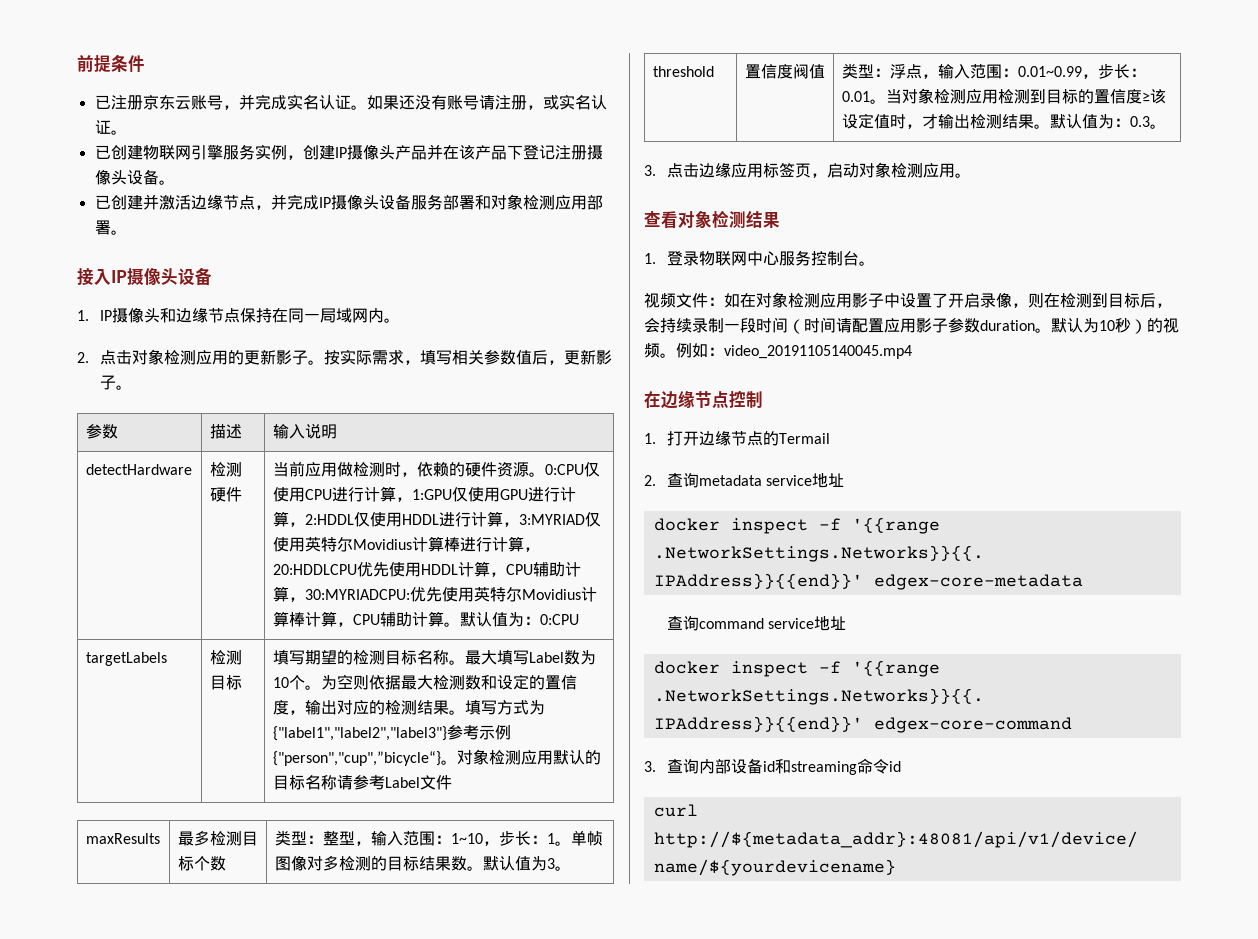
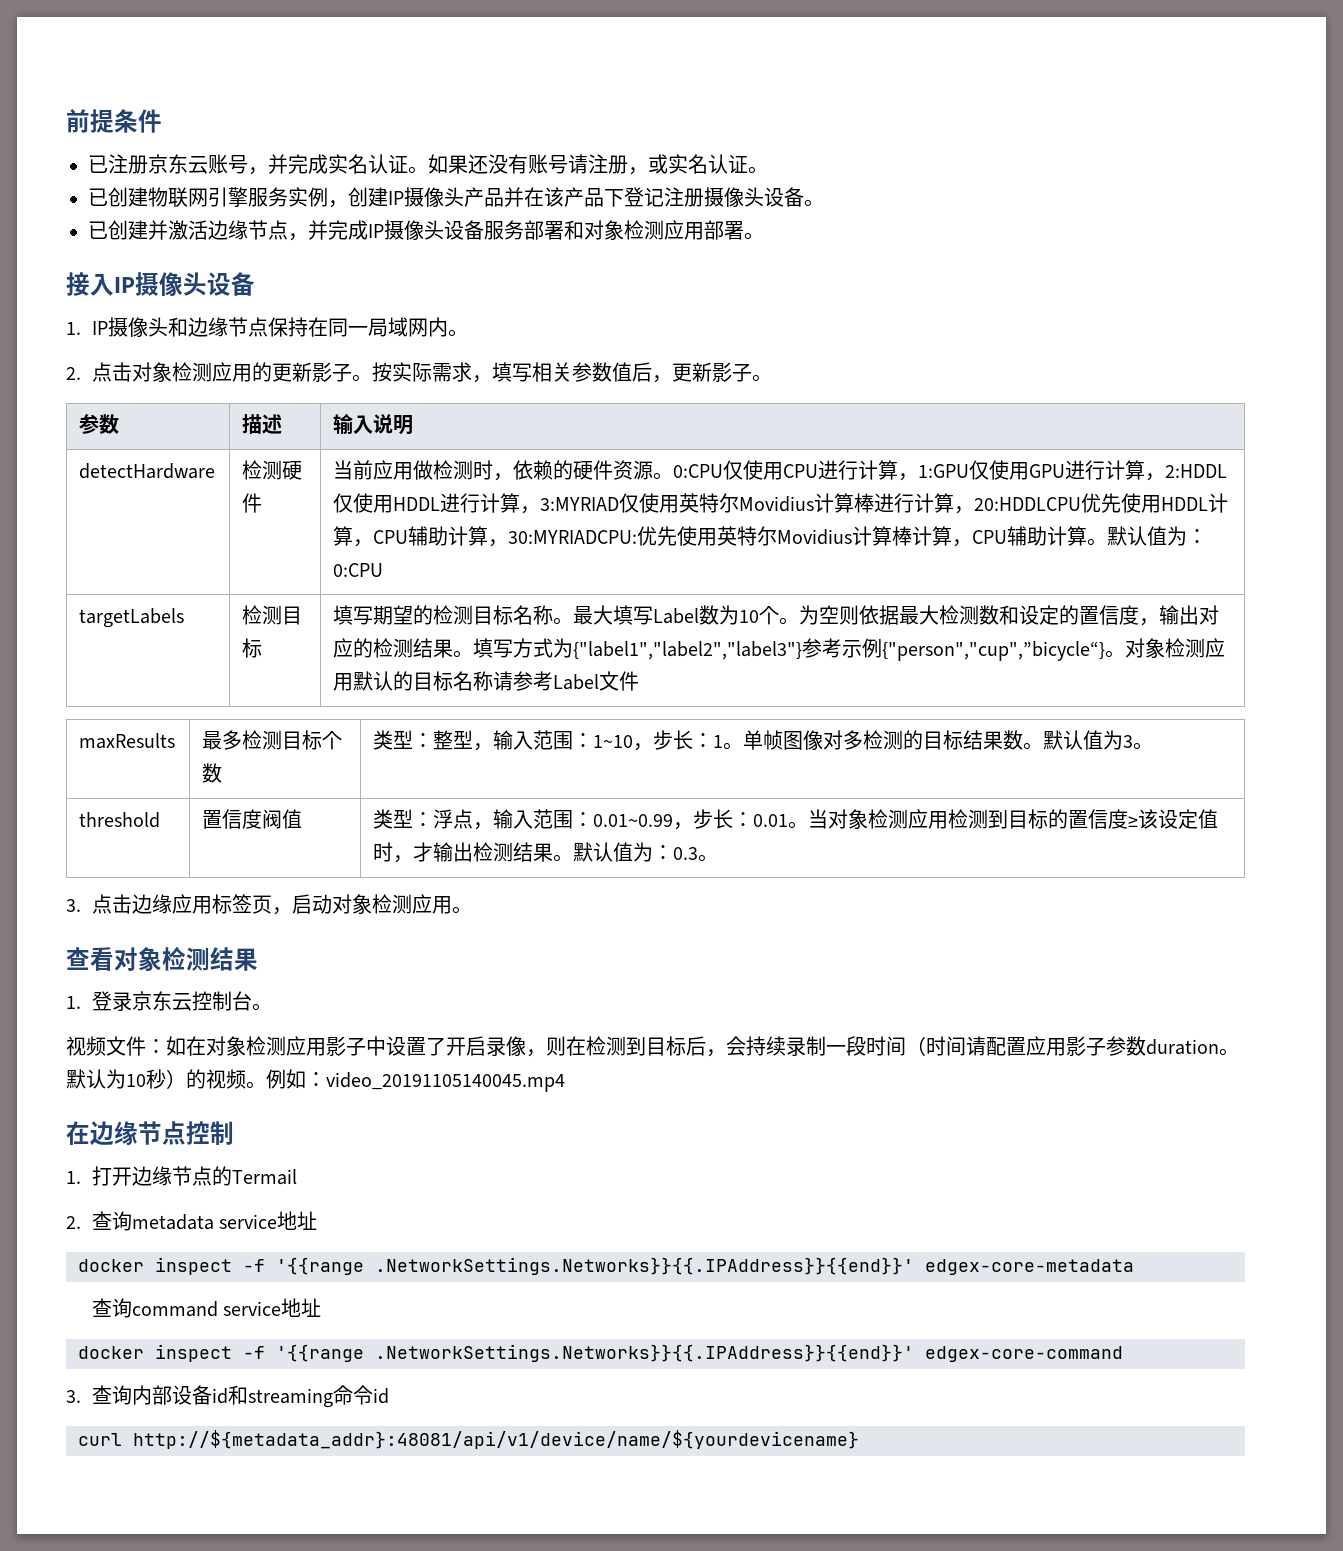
- 1.登录物联网中心服务控制台。
+ 1.登录京东云控制台。

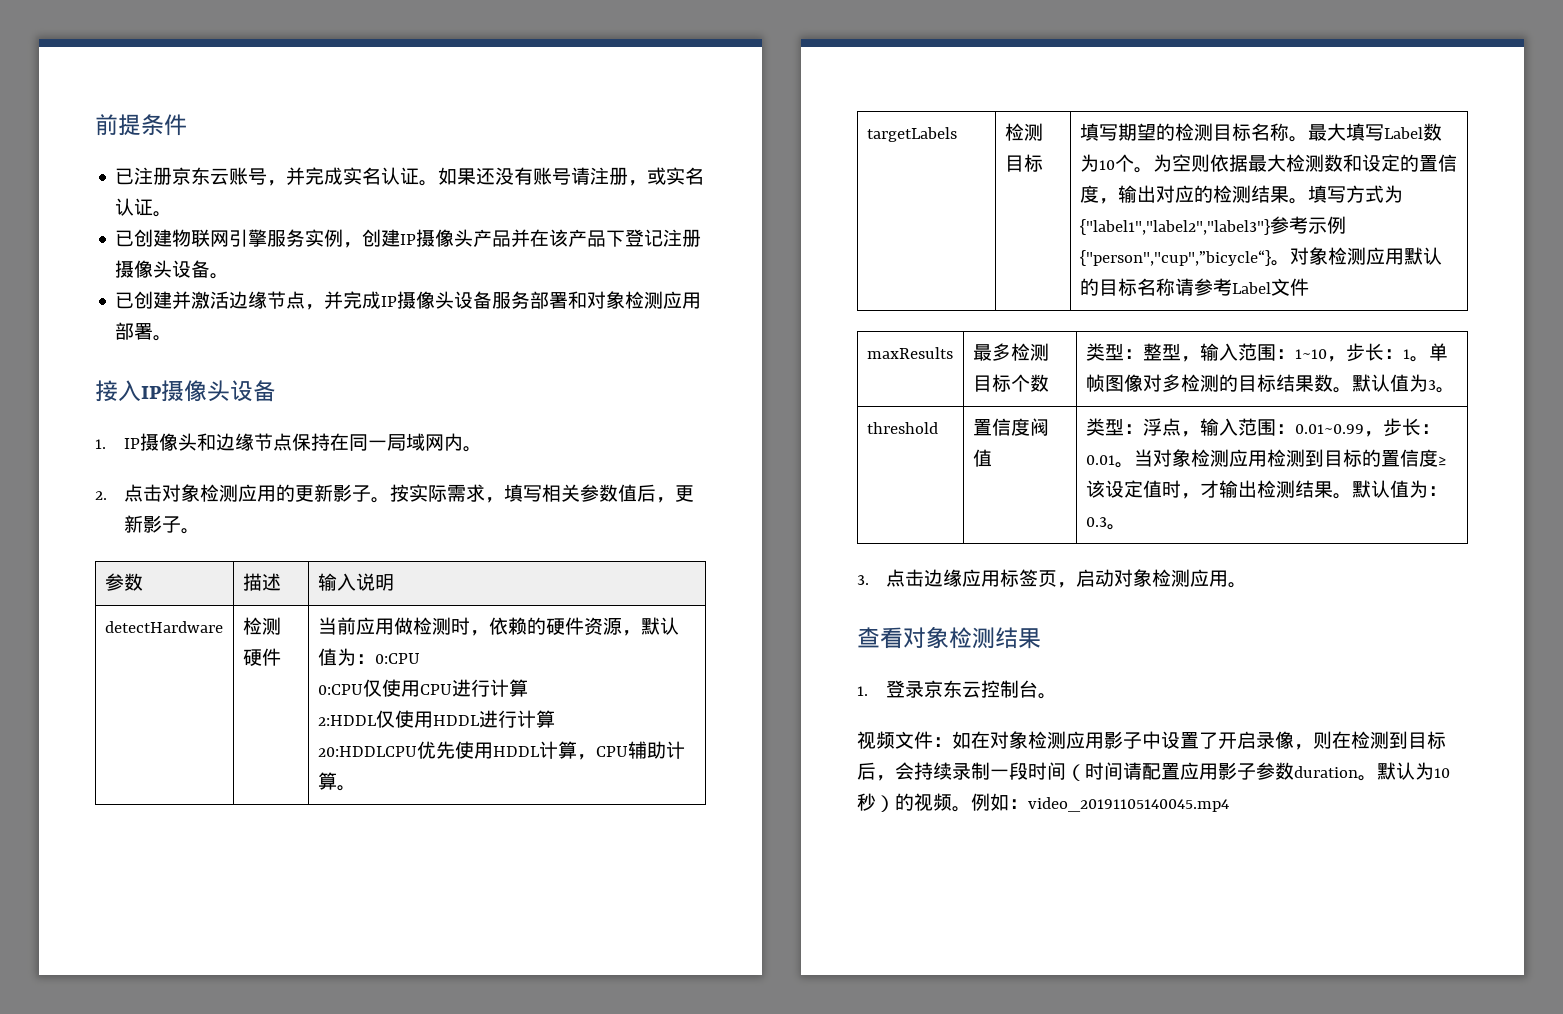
- 当前应用做检测时，依赖的硬件资源。0:CPU仅使用CPU进行计算，1:GPU仅使用GPU进行计算，2:HDDL仅使用HDDL进行计算，3:MYRIAD仅使用英特尔Movidius计算棒进行计算，20:HDDLCPU优先使用HDDL计算，CPU辅助计算，30:MYRIADCPU:优先使用英特尔Movidius计算棒计算，CPU辅助计算。默认值为：0:CPU
+ 当前应用做检测时，依赖的硬件资源，默认值为：0:CPU
+ 0:CPU仅使用CPU进行计算
+ 2:HDDL仅使用HDDL进行计算
+ 20:HDDLCPU优先使用HDDL计算，CPU辅助计算。
- 在边缘节点控制
- 1.打开边缘节点的Termail
- 2.查询metadata service地址
- docker inspect -f '{{range .NetworkSettings.Networks}}{{.IPAddress}}{{end}}' edgex-core-metadata
- 查询command service地址
- docker inspect -f '{{range .NetworkSettings.Networks}}{{.IPAddress}}{{end}}' edgex-core-command
- 3.查询内部设备id和streaming命令id
- curl http://${metadata_addr}:48081/api/v1/device/name/${yourdevicename}

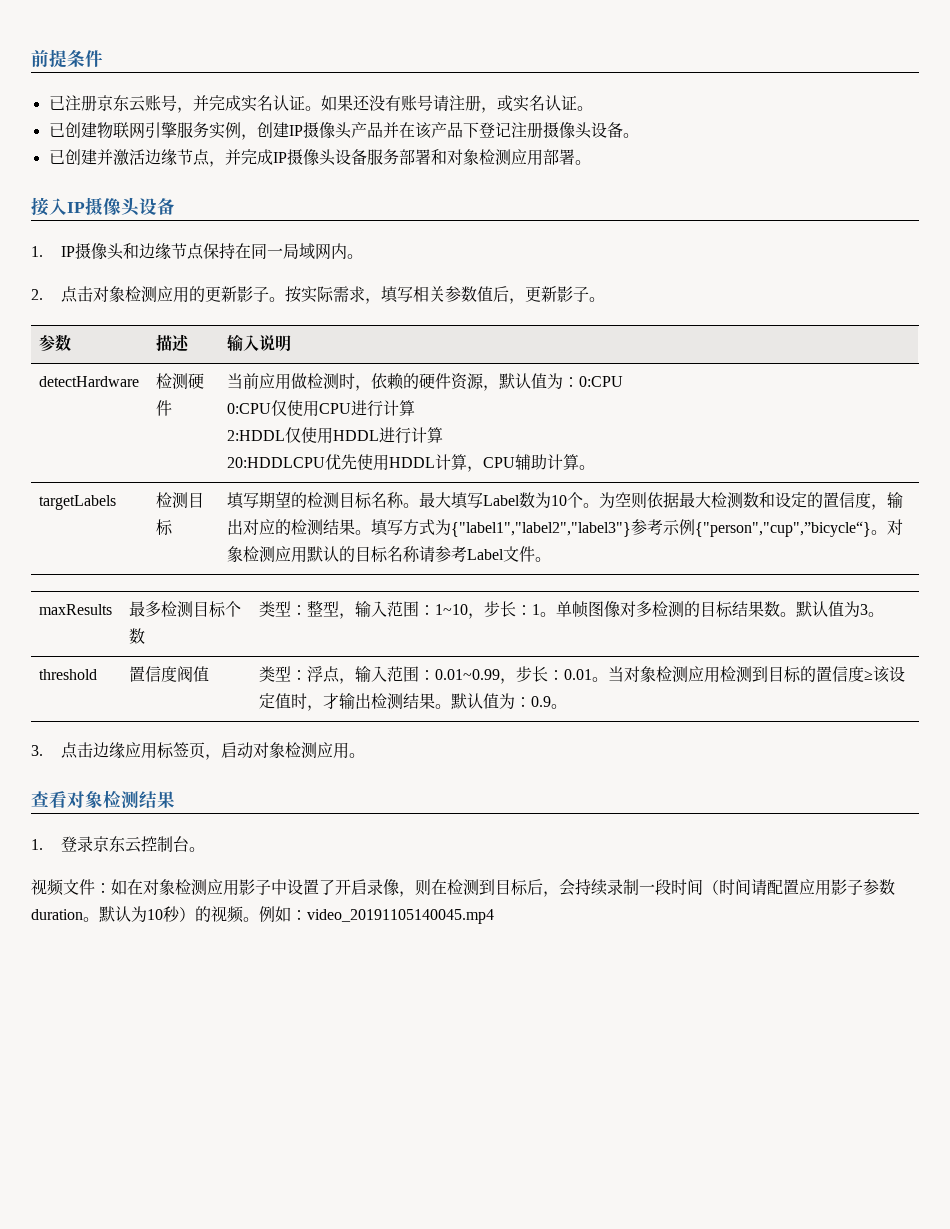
- 对象检测应用默认的目标名称请参考Label文件
+ 对象检测应用默认的目标名称请参考Label文件。
- threshold | 置信度阀值 | 类型：浮点，输入范围：0.01~0.99，步长：0.01。当对象检测应用检测到目标的置信度≥该设定值时，才输出检测结果。默认值为：0.3。
+ threshold | 置信度阀值 | 类型：浮点，输入范围：0.01~0.99，步长：0.01。当对象检测应用检测到目标的置信度≥该设定值时，才输出检测结果。默认值为：0.9。

